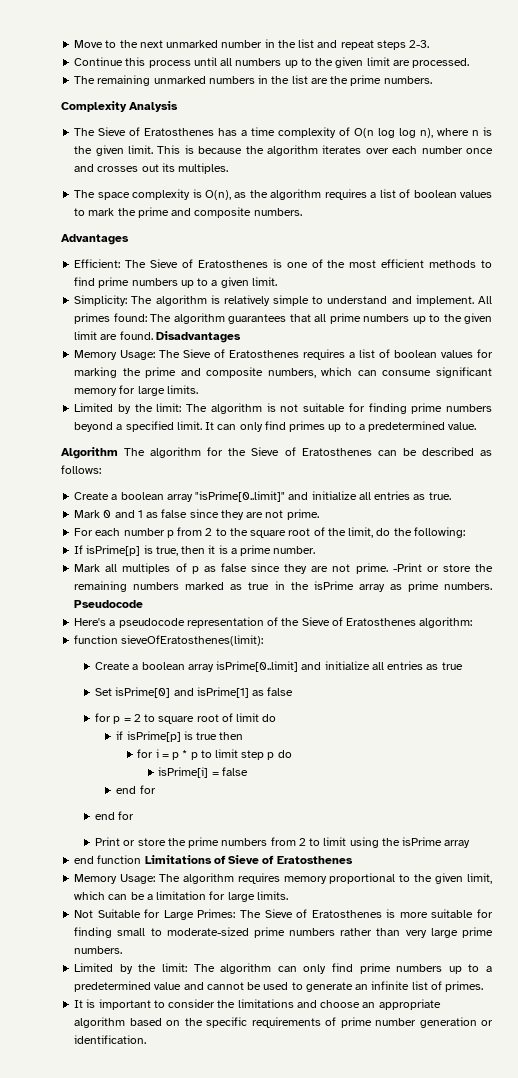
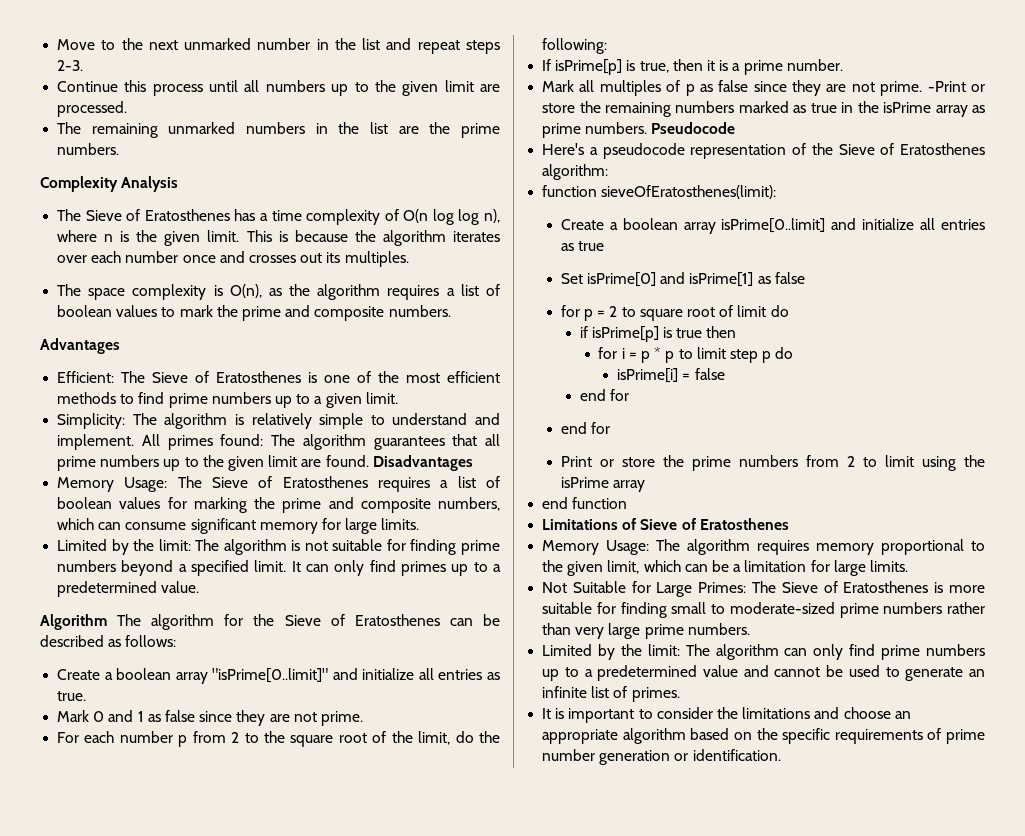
- end function Limitations of Sieve of Eratosthenes
+ end function
+ Limitations of Sieve of Eratosthenes

